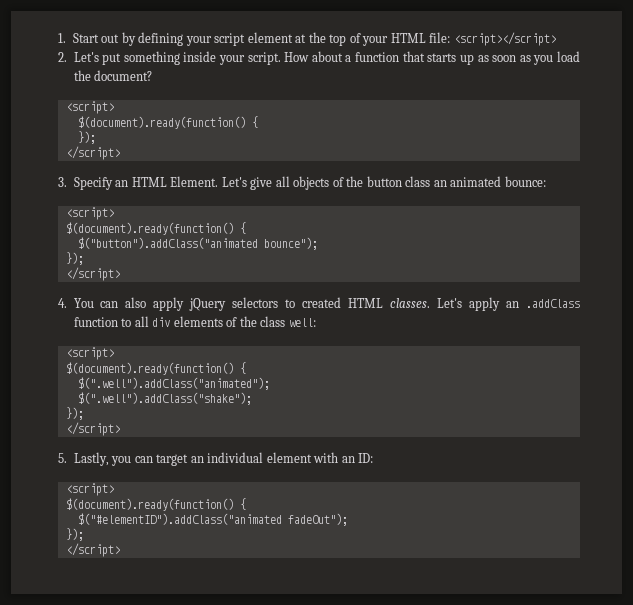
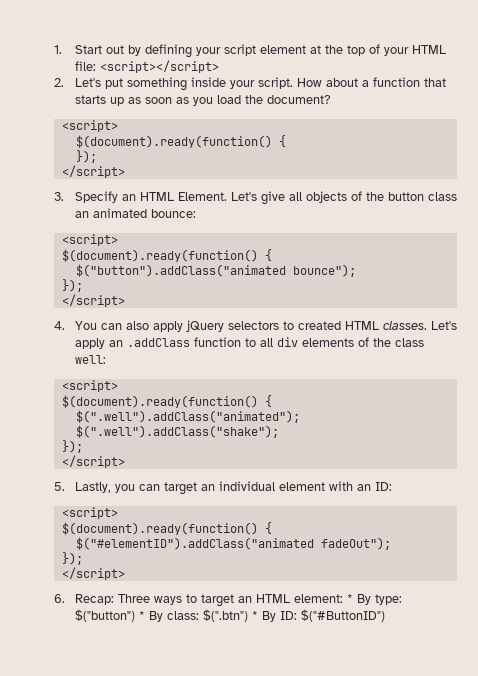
+ 6. Recap: Three ways to target an HTML element: * By type: $("button") * By class: $(".btn") * By ID: $("#ButtonID")

